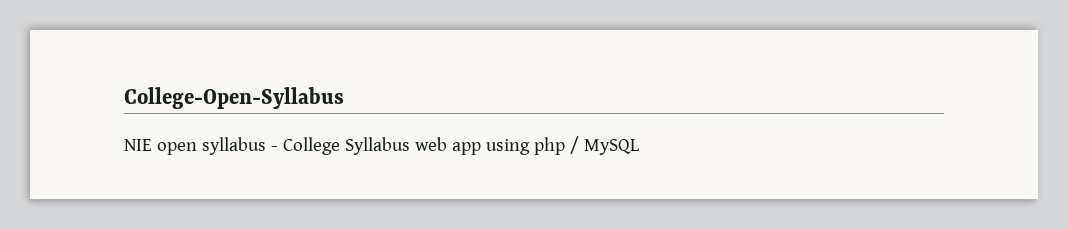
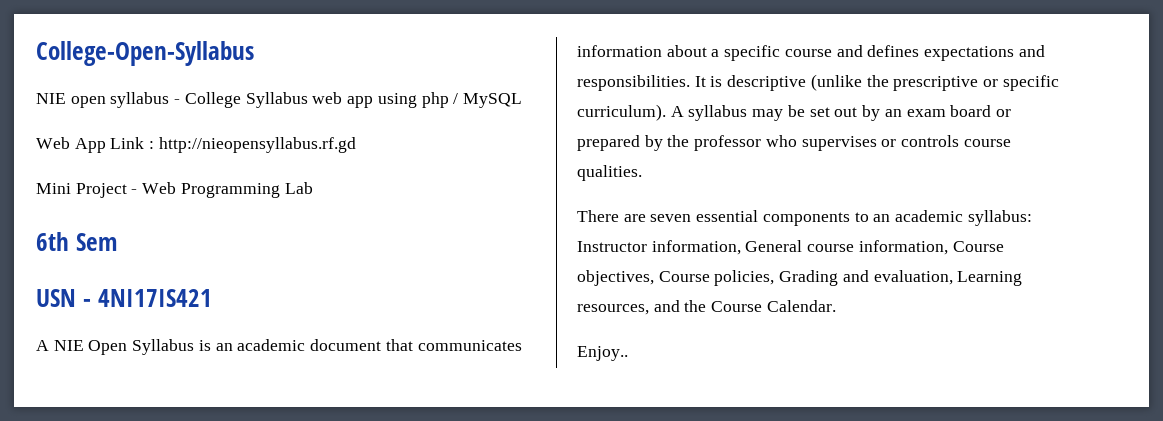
+ Web App Link : http://nieopensyllabus.rf.gd
+ Mini Project - Web Programming Lab
+ 6th Sem
+ USN - 4NI17IS421
+ A NIE Open Syllabus is an academic document that communicates information about a specific course and defines expectations and responsibilities. It is descriptive (unlike the prescriptive or specific curriculum). A syllabus may be set out by an exam board or prepared by the professor who supervises or controls course qualities.
+ There are seven essential components to an academic syllabus: Instructor information, General course information, Course objectives, Course policies, Grading and evaluation, Learning resources, and the Course Calendar.
+ Enjoy..

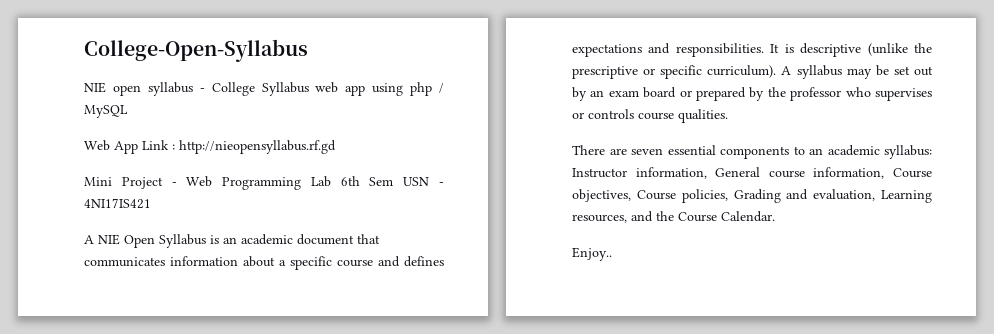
- Mini Project - Web Programming Lab
- 6th Sem
- USN - 4NI17IS421
+ Mini Project - Web Programming Lab 6th Sem USN - 4NI17IS421

